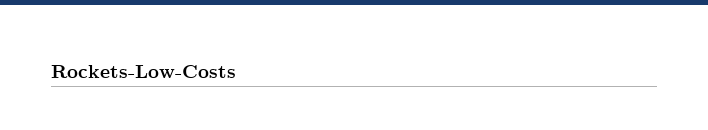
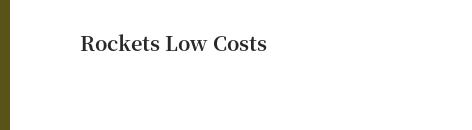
- Rockets-Low-Costs
+ Rockets Low Costs

